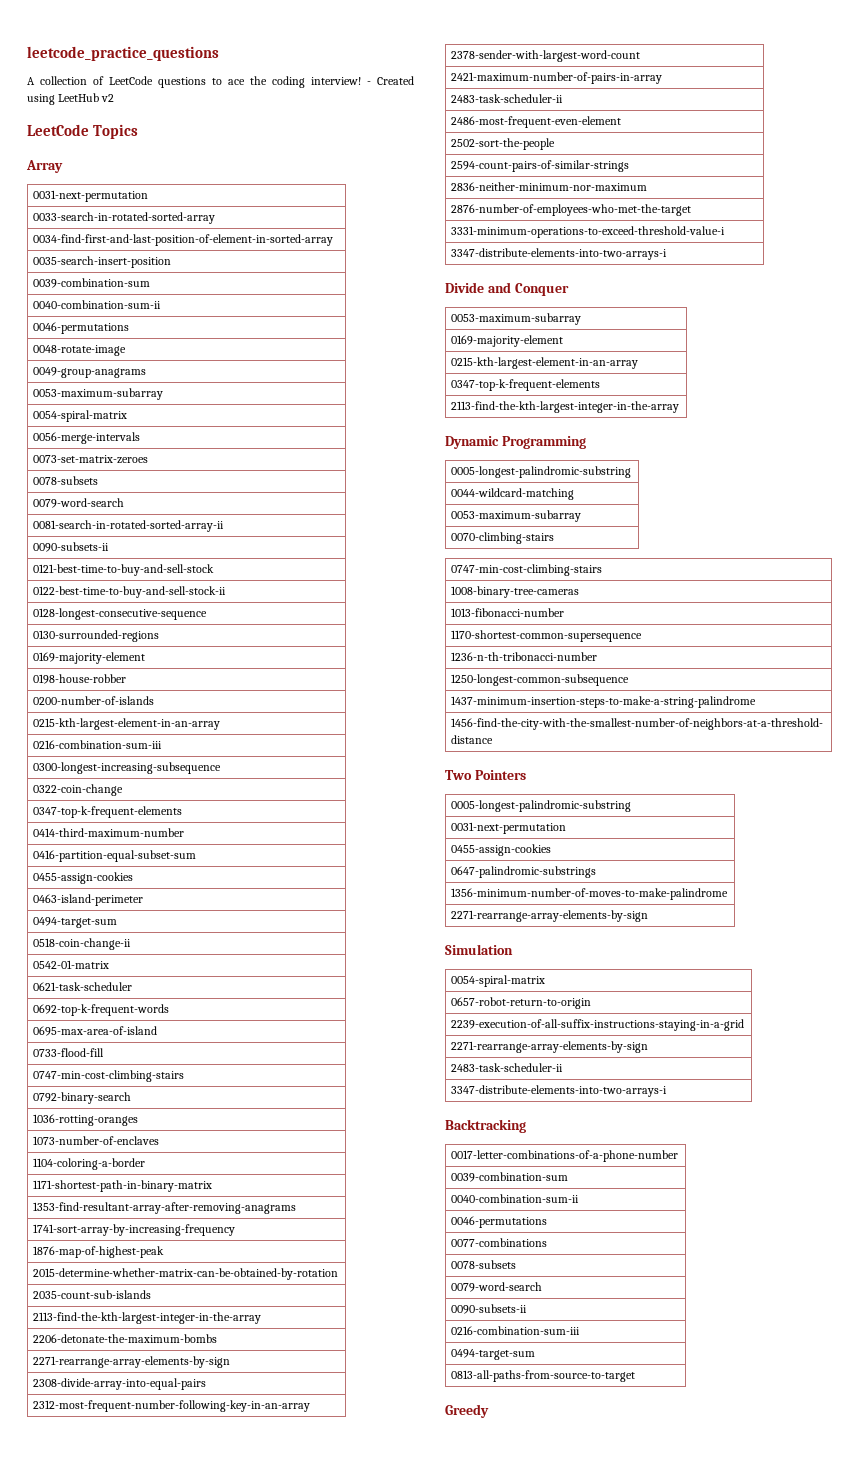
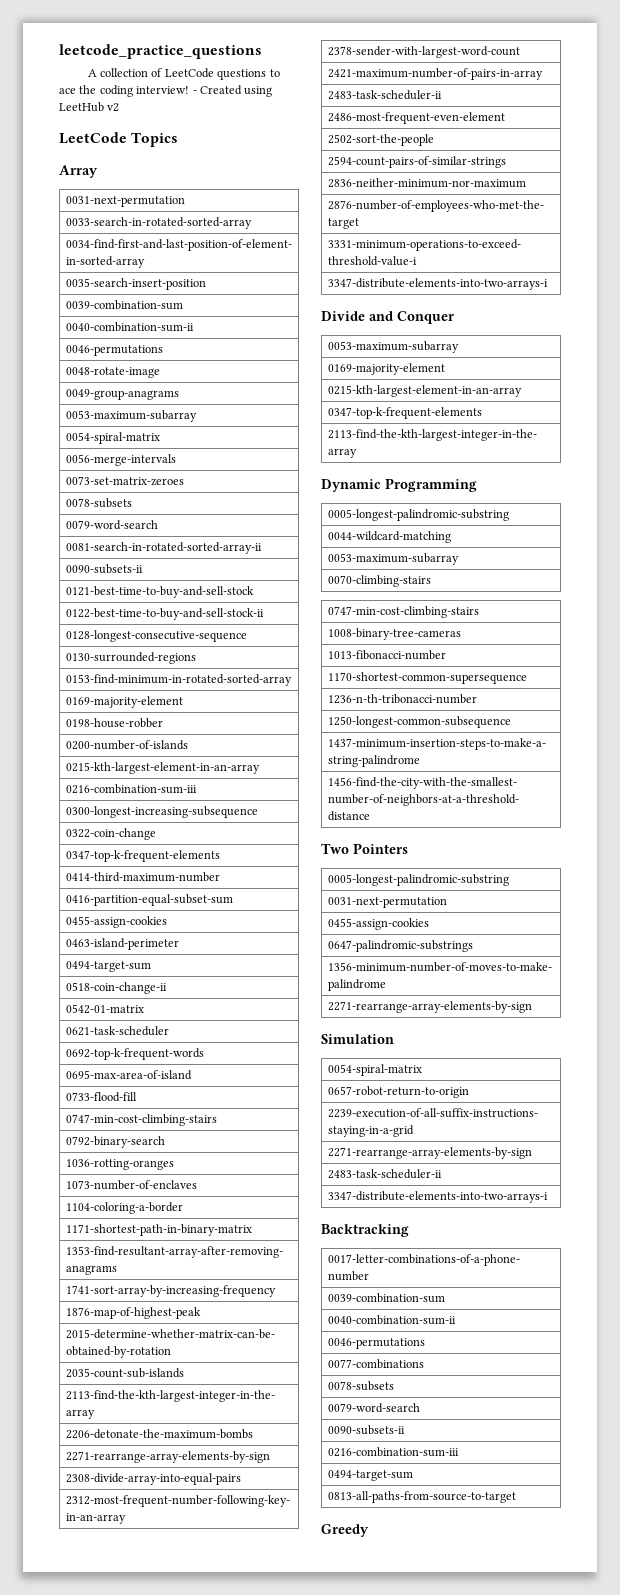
+ 0153-find-minimum-in-rotated-sorted-array

